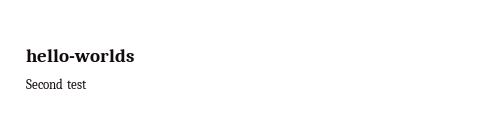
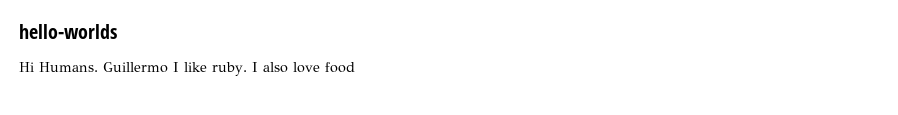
- Second test
+ Hi Humans. Guillermo I like ruby. I also love food

